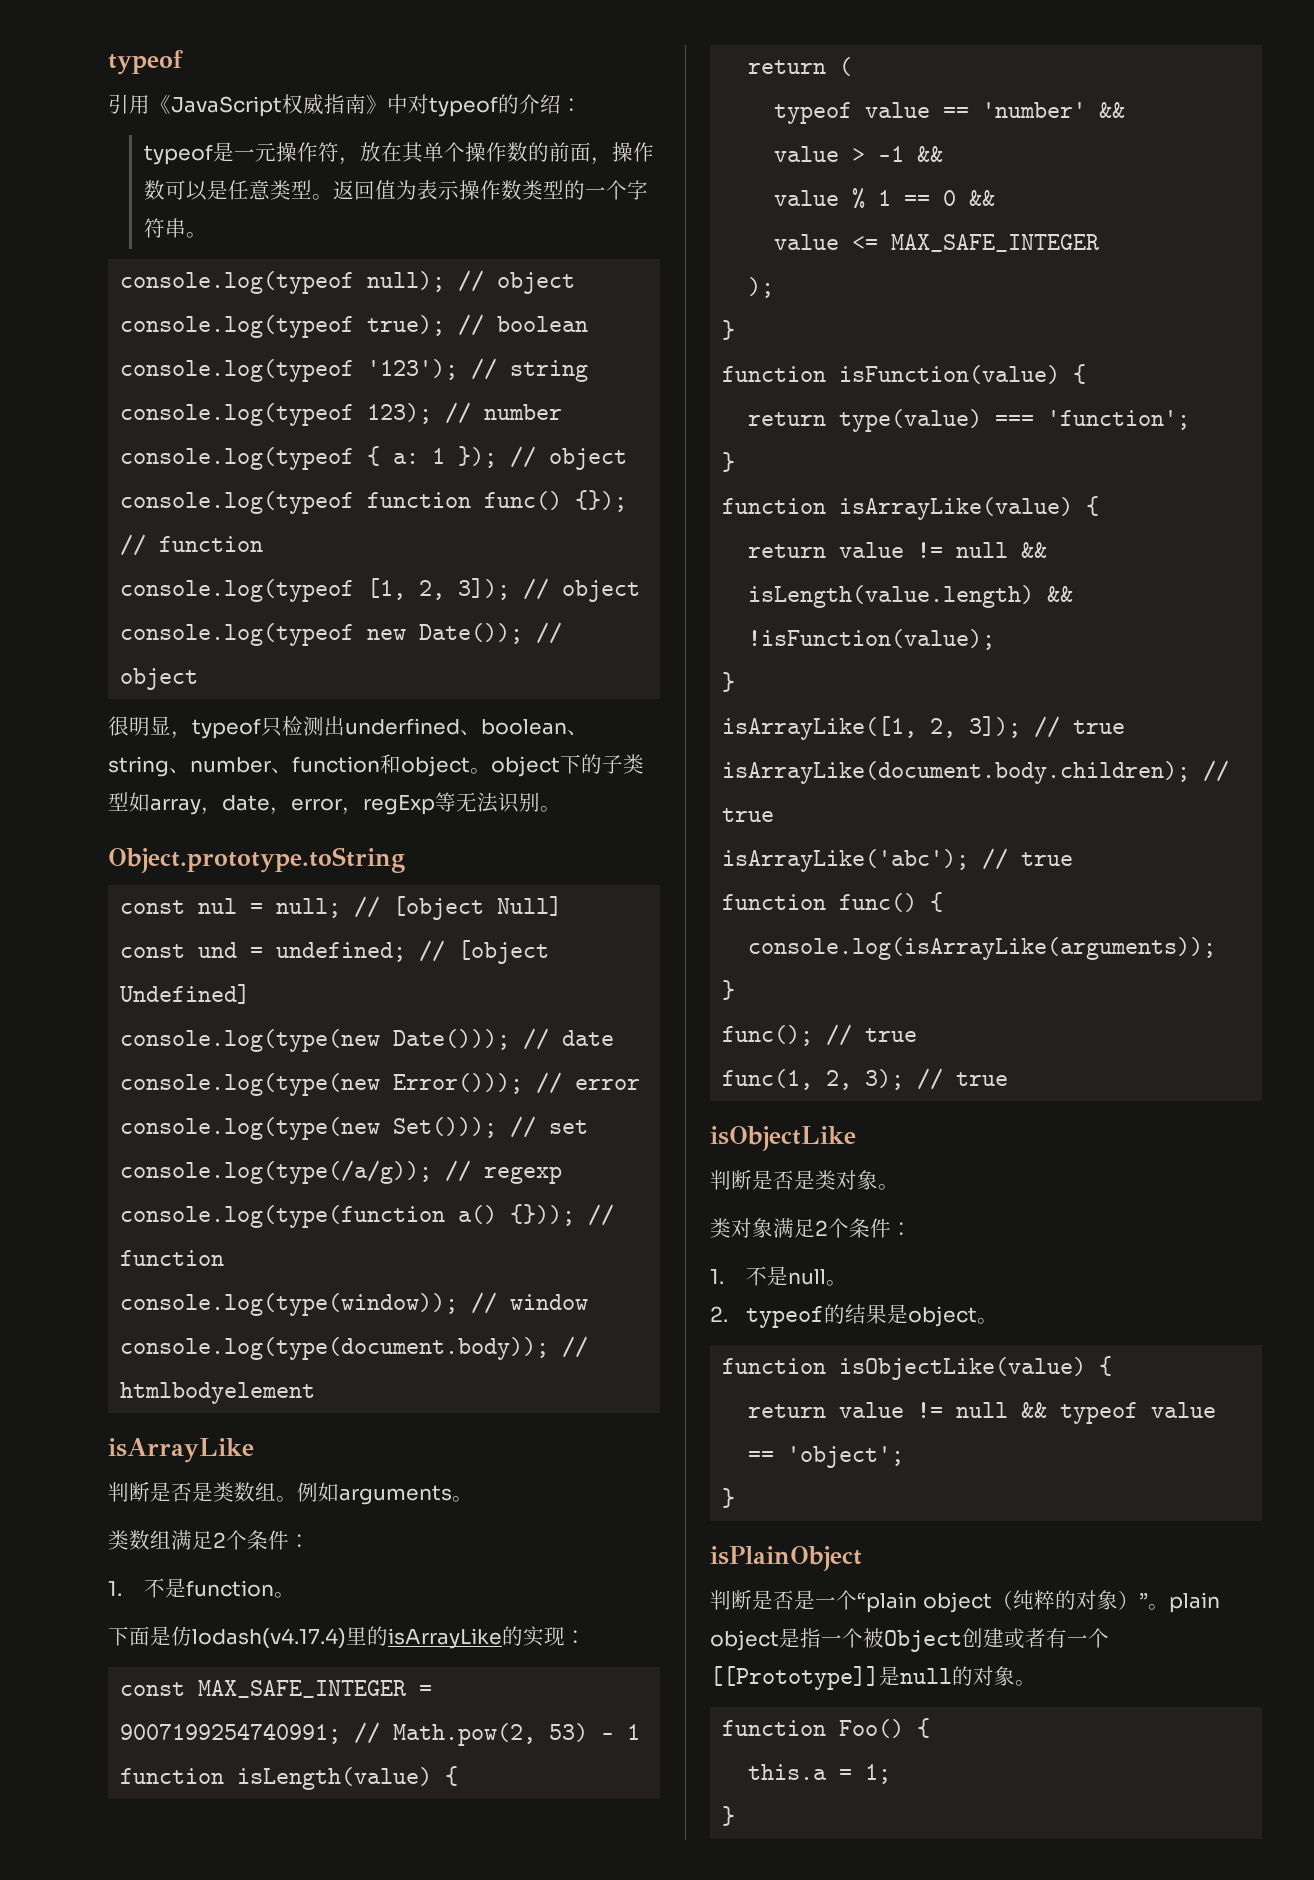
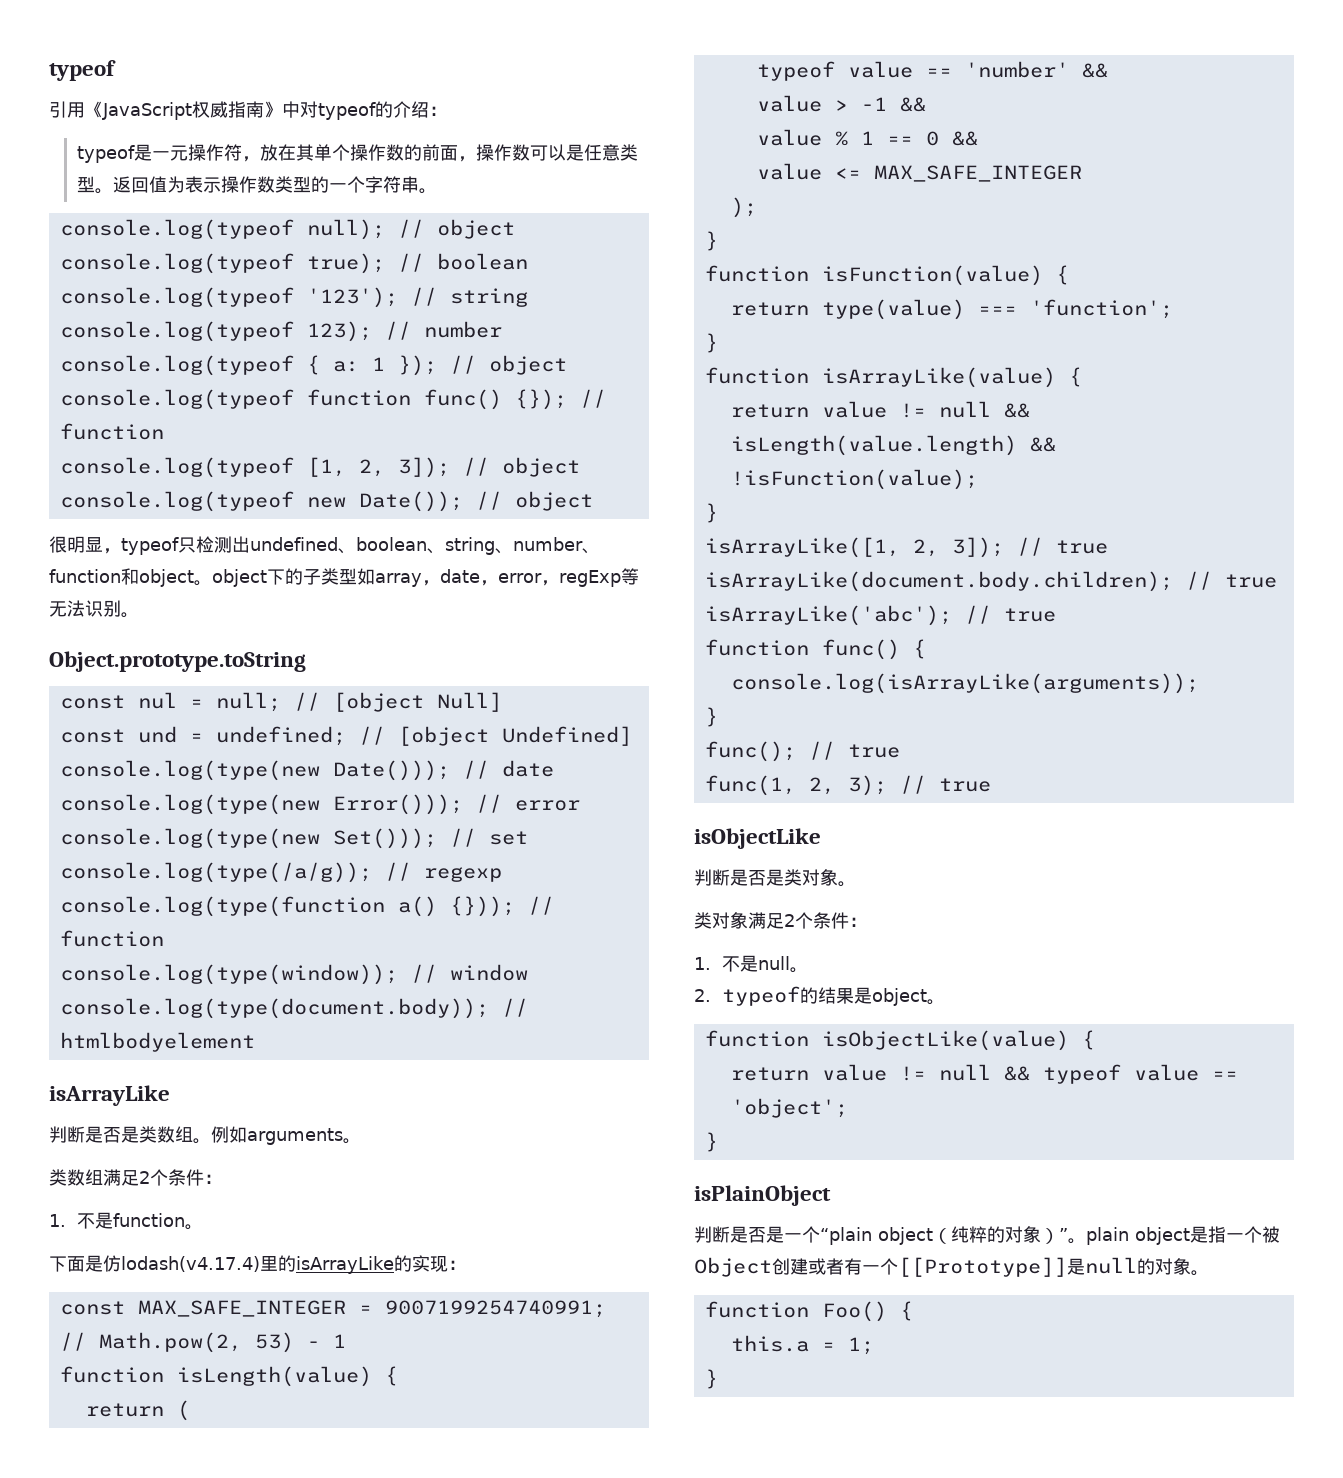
- 很明显，typeof只检测出underfined、boolean、string、number、function和object。object下的子类型如array，date，error，regExp等无法识别。
+ 很明显，typeof只检测出undefined、boolean、string、number、function和object。object下的子类型如array，date，error，regExp等无法识别。

